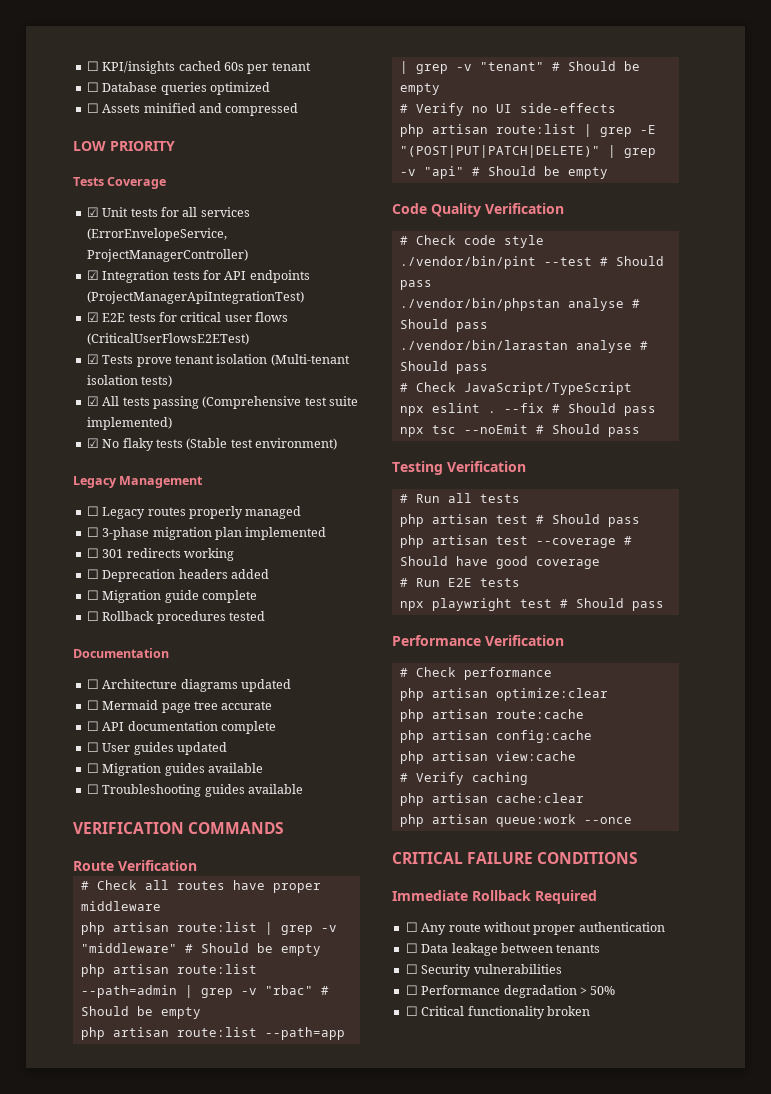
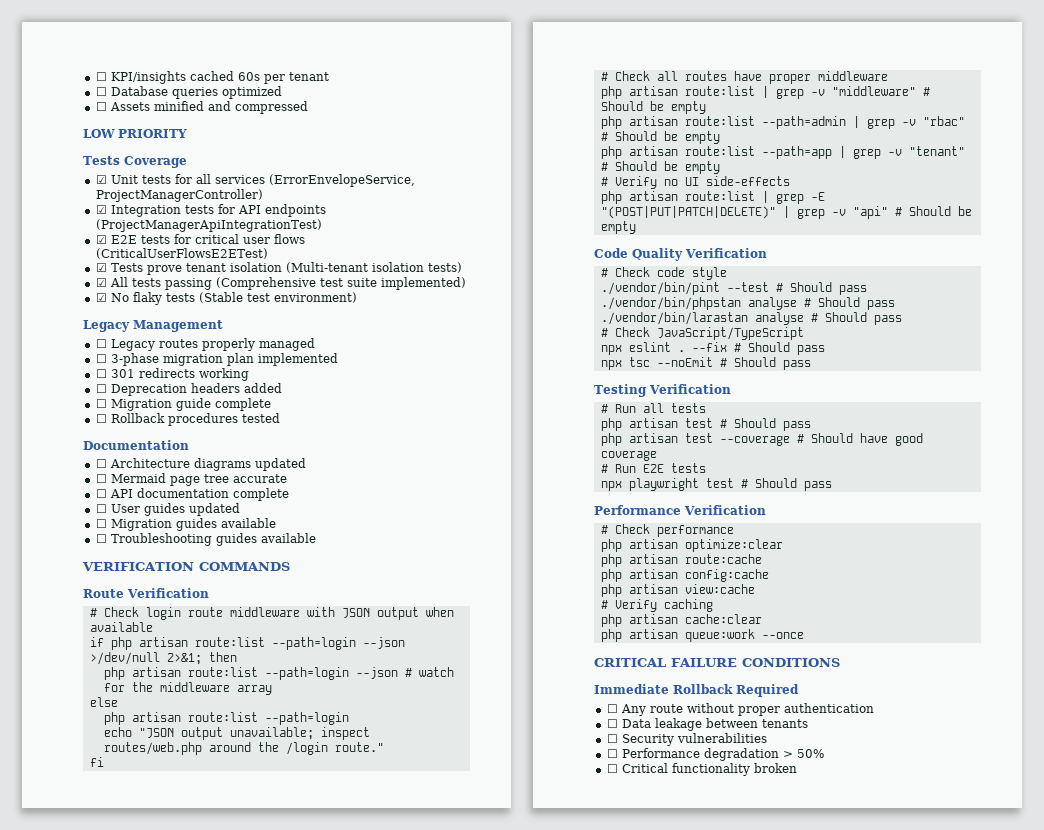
+ # Check login route middleware with JSON output when available
+ if php artisan route:list --path=login --json >/dev/null 2>&1; then
+ php artisan route:list --path=login --json # watch for the middleware array
+ else
+ php artisan route:list --path=login
+ echo "JSON output unavailable; inspect routes/web.php around the /login route."
+ fi

